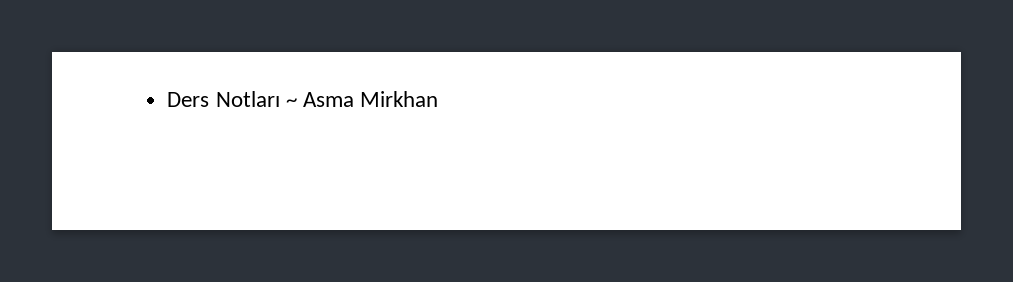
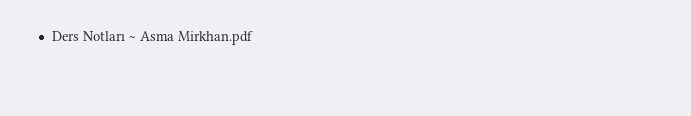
- Ders Notları ~ Asma Mirkhan
+ Ders Notları ~ Asma Mirkhan.pdf

